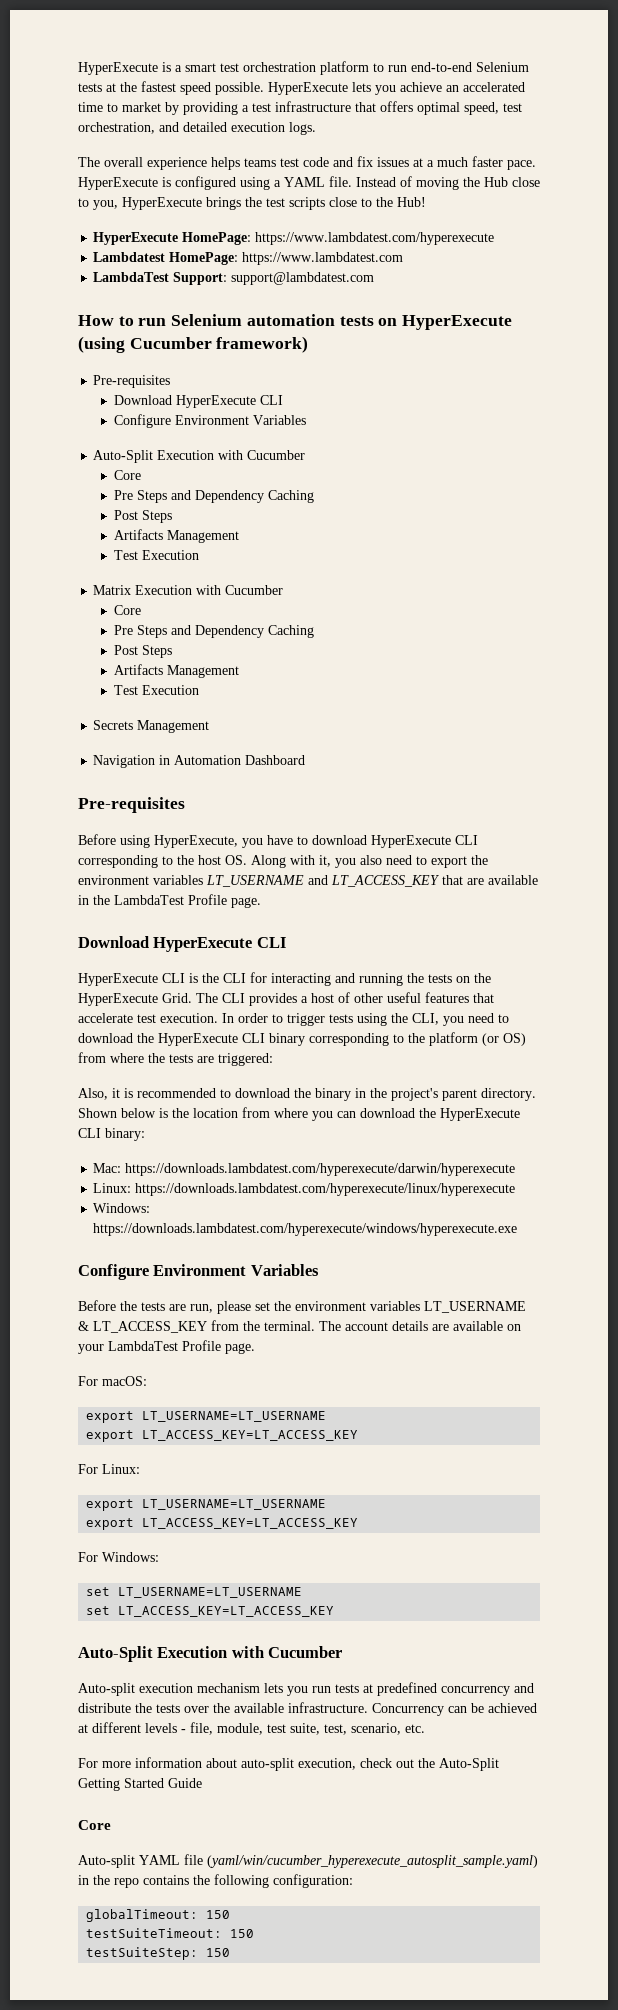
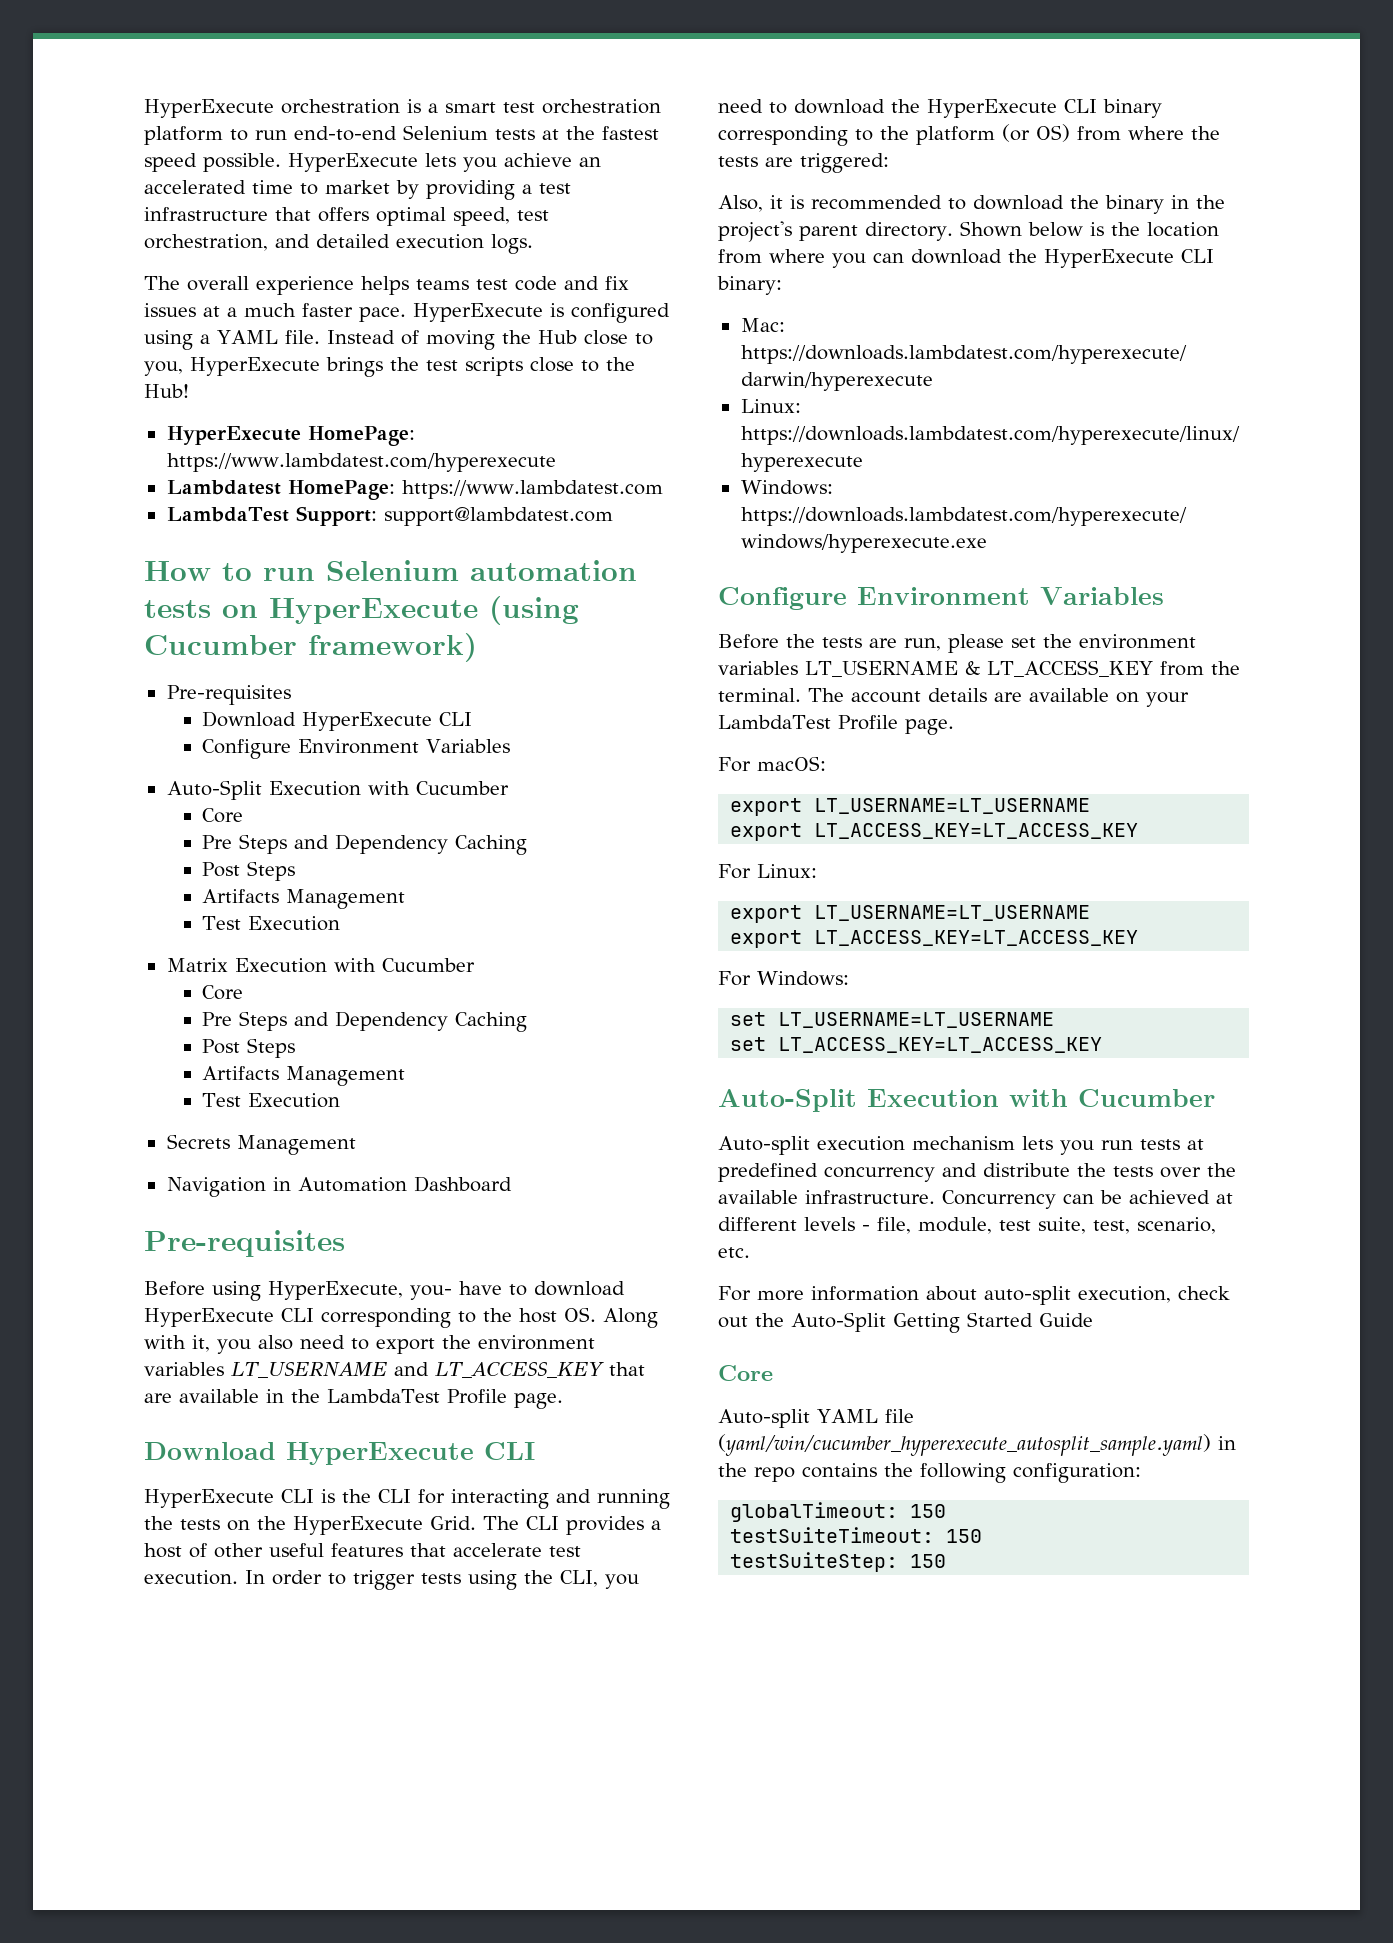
- HyperExecute is a smart test orchestration platform to run end-to-end Selenium tests at the fastest speed possible.
+ HyperExecute orchestration is a smart test orchestration platform to run end-to-end Selenium tests at the fastest speed possible.
- Before using HyperExecute, you have to download HyperExecute CLI corresponding to the host OS. Along with it, you also need to export the environment variables LT_USERNAME and LT_ACCESS_KEY that are available in the LambdaTest Profile page.
+ Before using HyperExecute, you- have to download HyperExecute CLI corresponding to the host OS. Along with it, you also need to export the environment variables LT_USERNAME and LT_ACCESS_KEY that are available in the LambdaTest Profile page.

